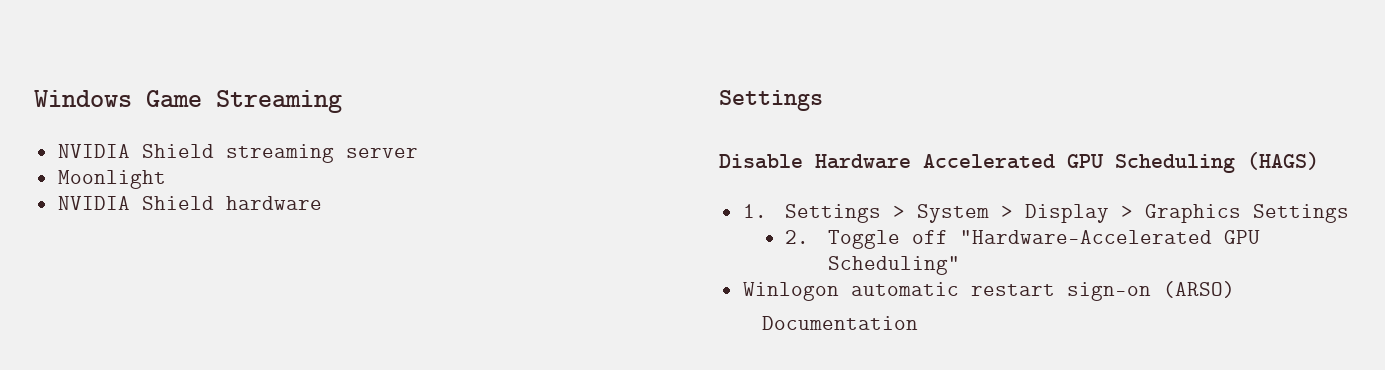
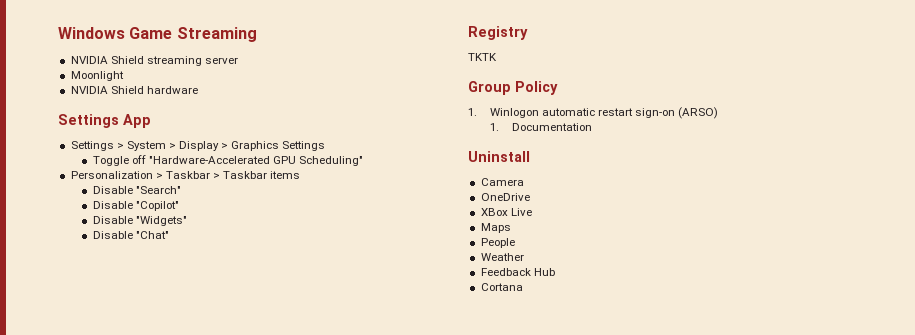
  NVIDIA Shield hardware
- Settings
- Disable Hardware Accelerated GPU Scheduling (HAGS)
- 1. Settings > System > Display > Graphics Settings
+ Settings App
+ Settings > System > Display > Graphics Settings
- 2. Toggle off "Hardware-Accelerated GPU Scheduling"
+ Toggle off "Hardware-Accelerated GPU Scheduling"
- Winlogon automatic restart sign-on (ARSO)
+ Personalization > Taskbar > Taskbar items
+ Disable "Search"
+ Disable "Copilot"
+ Disable "Widgets"
+ Disable "Chat"
+ Registry
+ TKTK
+ Group Policy
+ 1. Winlogon automatic restart sign-on (ARSO)
- Documentation
+ 1. Documentation
+ Uninstall
+ Camera
+ OneDrive
+ XBox Live
+ Maps
+ People
+ Weather
+ Feedback Hub
+ Cortana

